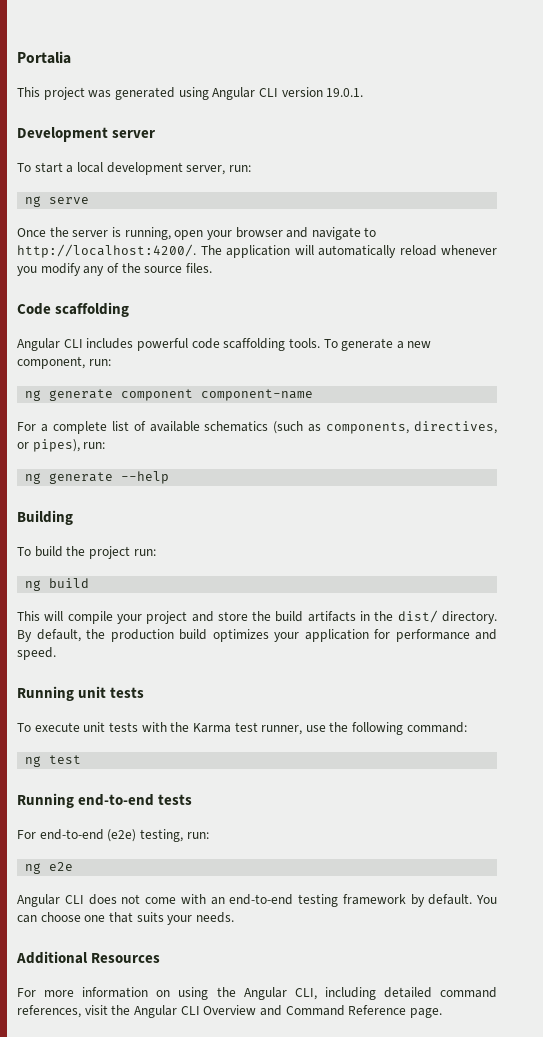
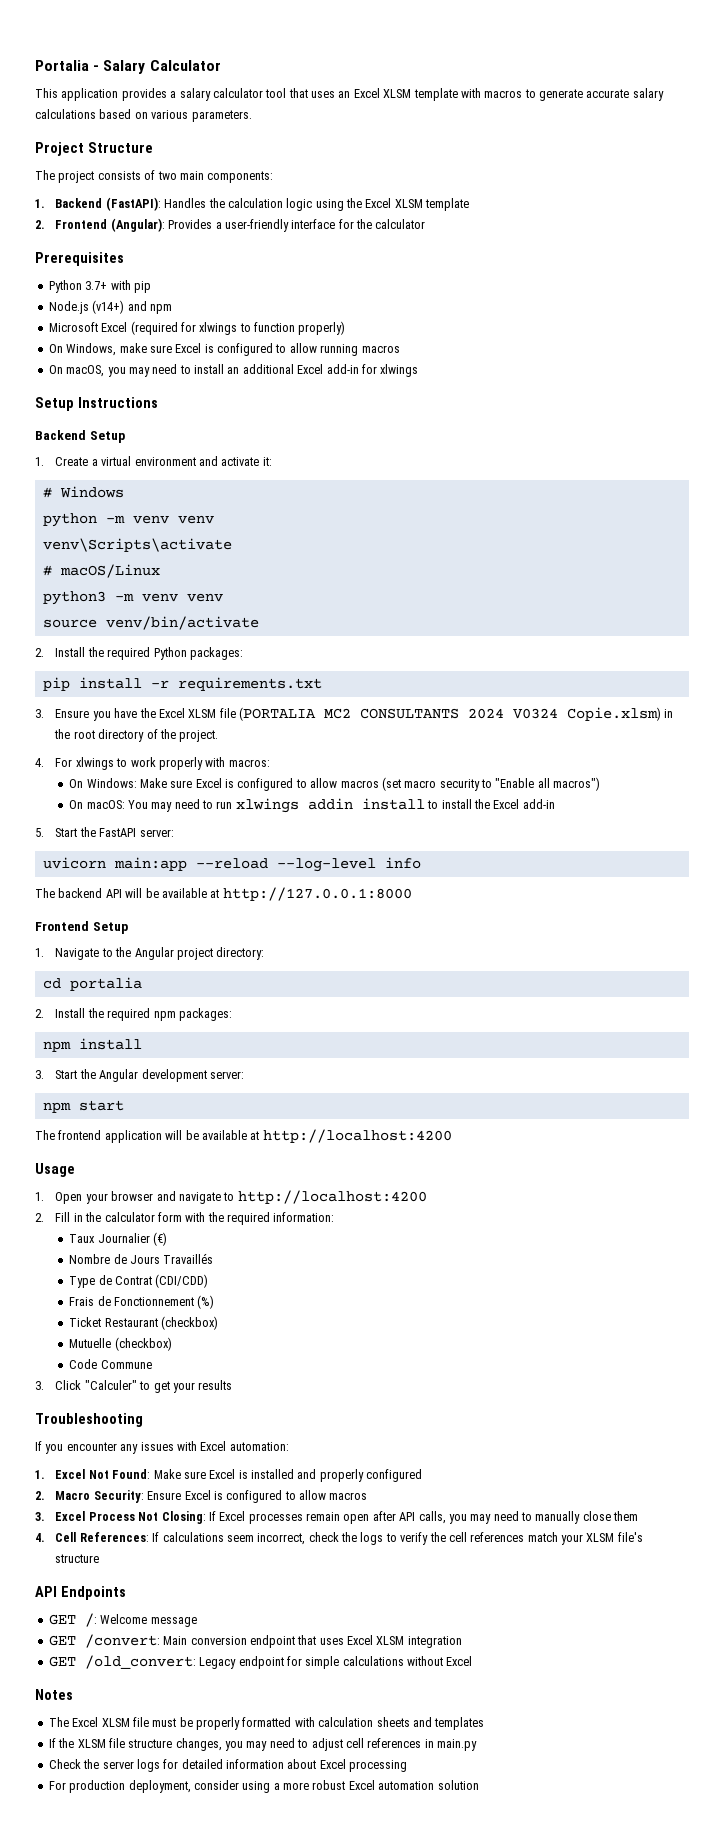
- Portalia
- This project was generated using Angular CLI version 19.0.1.
- Development server
- To start a local development server, run:
- ng serve
- Once the server is running, open your browser and navigate to http://localhost:4200/. The application will automatically reload whenever you modify any of the source files.
- Code scaffolding
- Angular CLI includes powerful code scaffolding tools. To generate a new component, run:
- ng generate component component-name
- For a complete list of available schematics (such as components, directives, or pipes), run:
- ng generate --help
- Building
- To build the project run:
- ng build
- This will compile your project and store the build artifacts in the dist/ directory. By default, the production build optimizes your application for performance and speed.
- Running unit tests
- To execute unit tests with the Karma test runner, use the following command:
- ng test
- Running end-to-end tests
- For end-to-end (e2e) testing, run:
- ng e2e
- Angular CLI does not come with an end-to-end testing framework by default. You can choose one that suits your needs.
- Additional Resources
- For more information on using the Angular CLI, including detailed command references, visit the Angular CLI Overview and Command Reference page.
+ Portalia - Salary Calculator
+ This application provides a salary calculator tool that uses an Excel XLSM template with macros to generate accurate salary calculations based on various parameters.
+ Project Structure
+ The project consists of two main components:
+ 1. Backend (FastAPI): Handles the calculation logic using the Excel XLSM template
+ 2. Frontend (Angular): Provides a user-friendly interface for the calculator
+ Prerequisites
+ Python 3.7+ with pip
+ Node.js (v14+) and npm
+ Microsoft Excel (required for xlwings to function properly)
+ On Windows, make sure Excel is configured to allow running macros
+ On macOS, you may need to install an additional Excel add-in for xlwings
+ Setup Instructions
+ Backend Setup
+ 1. Create a virtual environment and activate it:
+ # Windows
+ python -m venv venv
+ venv\Scripts\activate
+ # macOS/Linux
+ python3 -m venv venv
+ source venv/bin/activate
+ 2. Install the required Python packages:
+ pip install -r requirements.txt
+ 3. Ensure you have the Excel XLSM file (PORTALIA MC2 CONSULTANTS 2024 V0324 Copie.xlsm) in the root directory of the project.
+ 4. For xlwings to work properly with macros:
+ On Windows: Make sure Excel is configured to allow macros (set macro security to "Enable all macros")
+ On macOS: You may need to run xlwings addin install to install the Excel add-in
+ 5. Start the FastAPI server:
+ uvicorn main:app --reload --log-level info
+ The backend API will be available at http://127.0.0.1:8000
+ Frontend Setup
+ 1. Navigate to the Angular project directory:
+ cd portalia
+ 2. Install the required npm packages:
+ npm install
+ 3. Start the Angular development server:
+ npm start
+ The frontend application will be available at http://localhost:4200
+ Usage
+ 1. Open your browser and navigate to http://localhost:4200
+ 2. Fill in the calculator form with the required information:
+ Taux Journalier (€)
+ Nombre de Jours Travaillés
+ Type de Contrat (CDI/CDD)
+ Frais de Fonctionnement (%)
+ Ticket Restaurant (checkbox)
+ Mutuelle (checkbox)
+ Code Commune
+ 3. Click "Calculer" to get your results
+ Troubleshooting
+ If you encounter any issues with Excel automation:
+ 1. Excel Not Found: Make sure Excel is installed and properly configured
+ 2. Macro Security: Ensure Excel is configured to allow macros
+ 3. Excel Process Not Closing: If Excel processes remain open after API calls, you may need to manually close them
+ 4. Cell References: If calculations seem incorrect, check the logs to verify the cell references match your XLSM file's structure
+ API Endpoints
+ GET /: Welcome message
+ GET /convert: Main conversion endpoint that uses Excel XLSM integration
+ GET /old_convert: Legacy endpoint for simple calculations without Excel
+ Notes
+ The Excel XLSM file must be properly formatted with calculation sheets and templates
+ If the XLSM file structure changes, you may need to adjust cell references in main.py
+ Check the server logs for detailed information about Excel processing
+ For production deployment, consider using a more robust Excel automation solution

